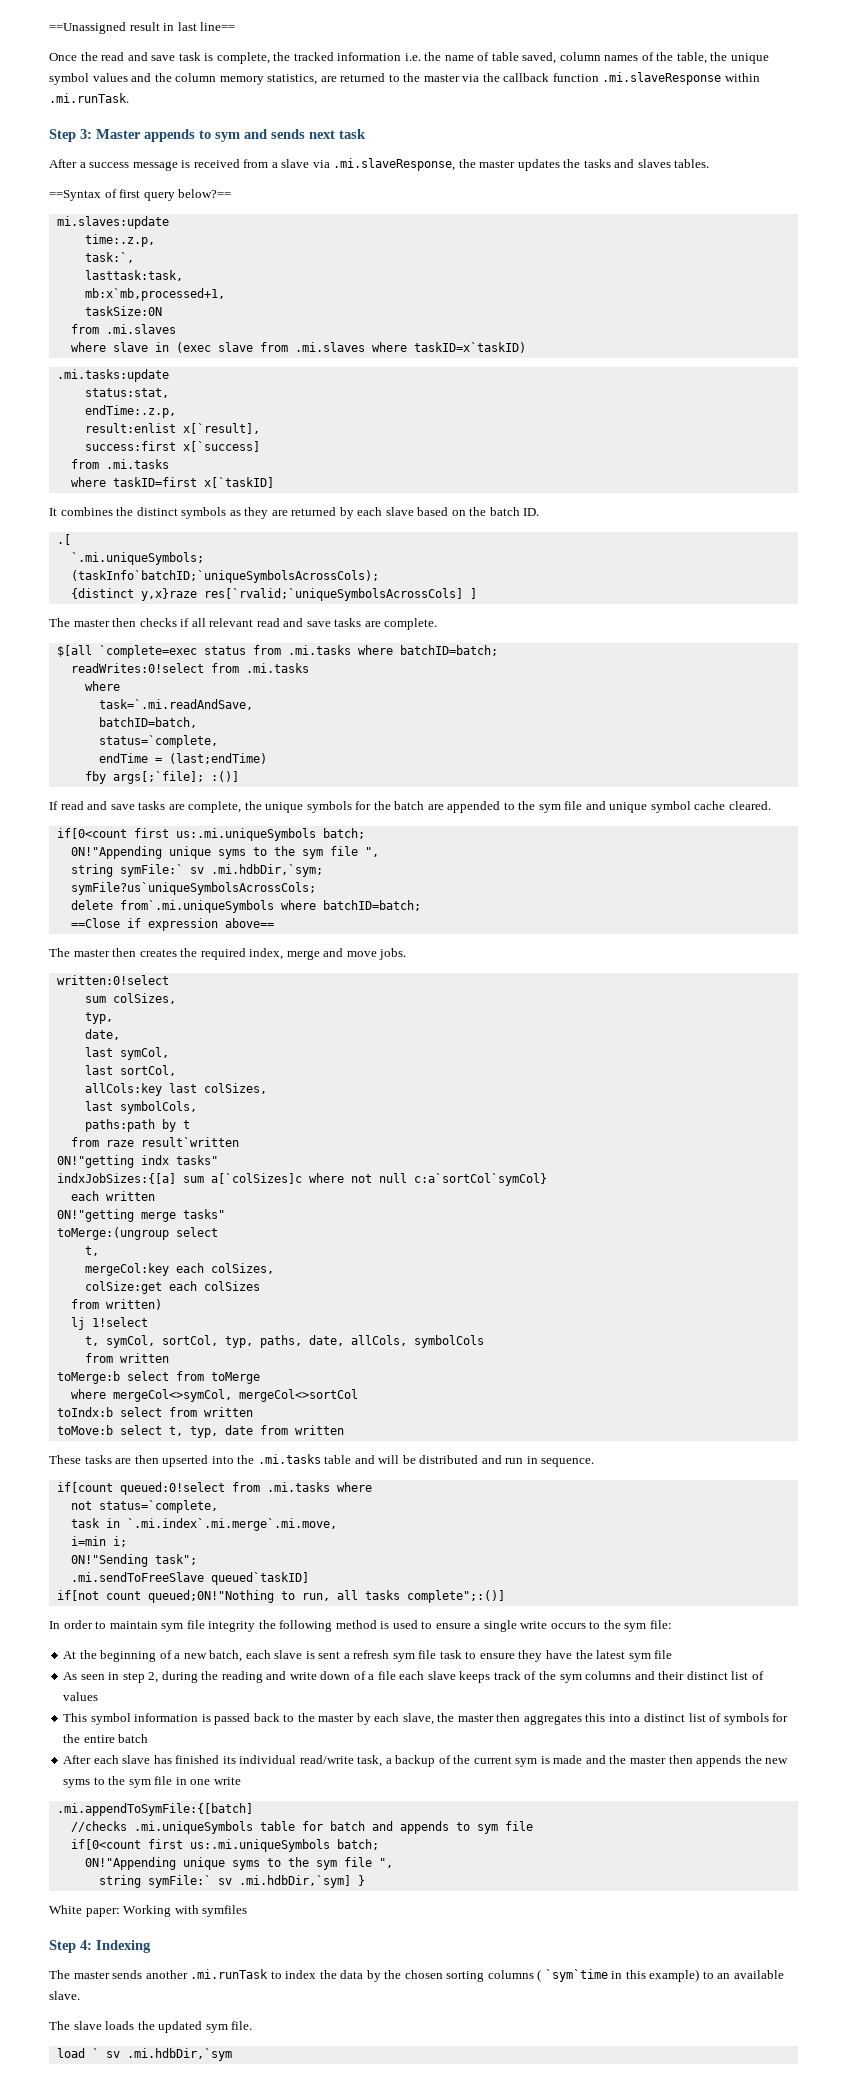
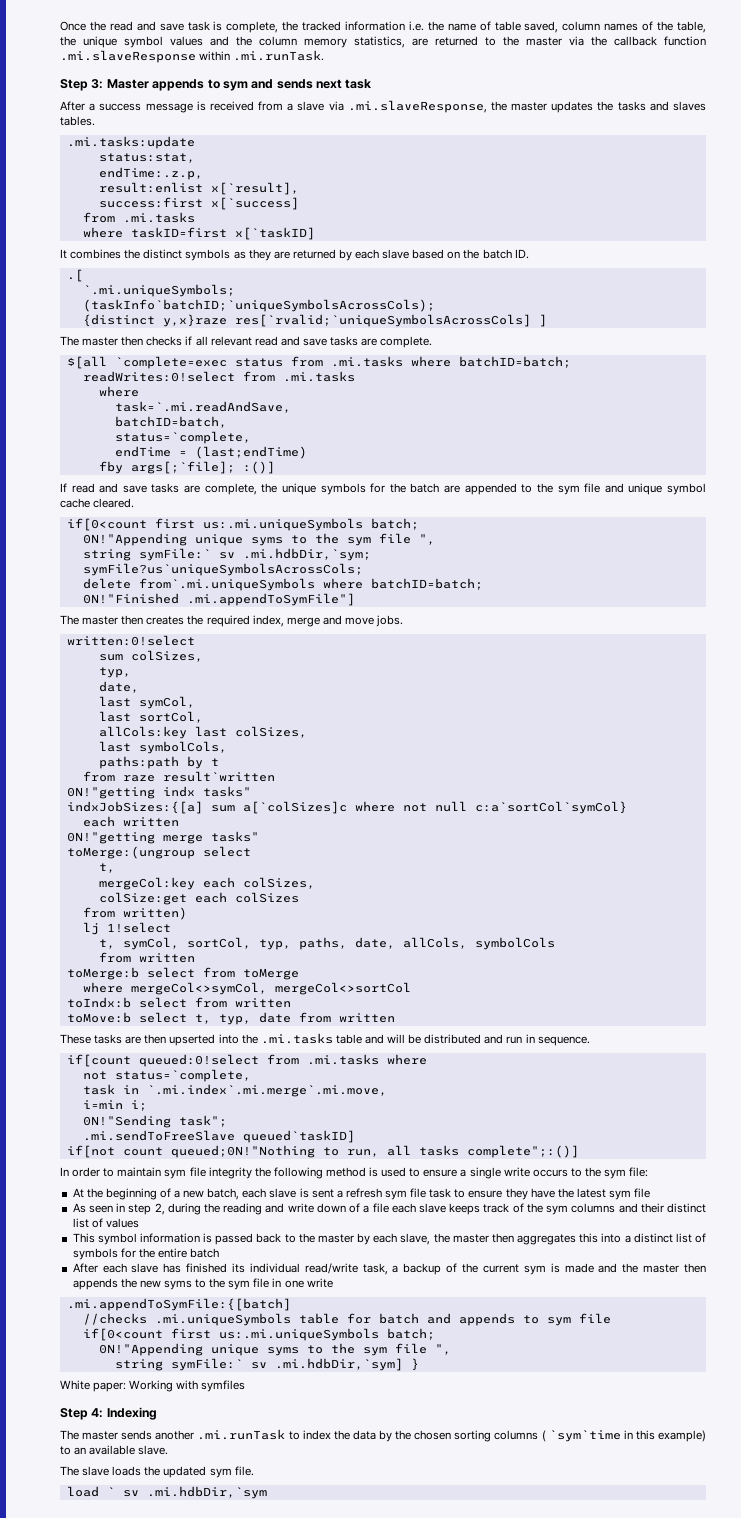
- ==Unassigned result in last line==
- ==Syntax of first query below?==
- mi.slaves:update
- time:.z.p,
- task:`,
- lasttask:task,
- mb:x`mb,processed+1,
- taskSize:0N
- from .mi.slaves
- where slave in (exec slave from .mi.slaves where taskID=x`taskID)
- ==Close if expression above==
+ 0N!"Finished .mi.appendToSymFile"]

